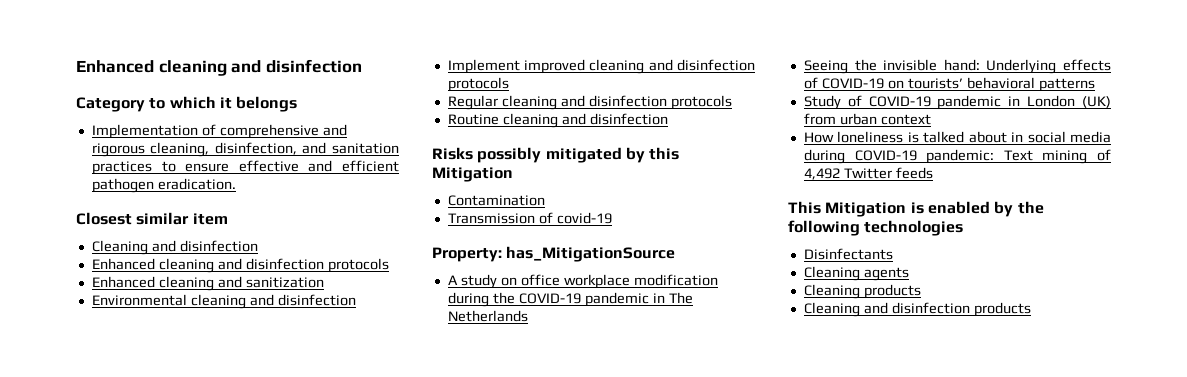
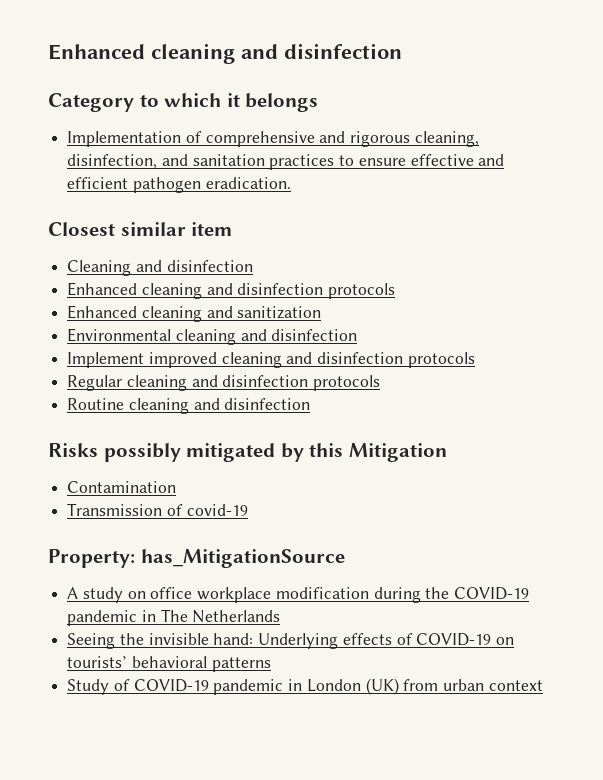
- How loneliness is talked about in social media during COVID-19 pandemic: Text mining of 4,492 Twitter feeds
- This Mitigation is enabled by the following technologies
- Disinfectants
- Cleaning agents
- Cleaning products
- Cleaning and disinfection products

